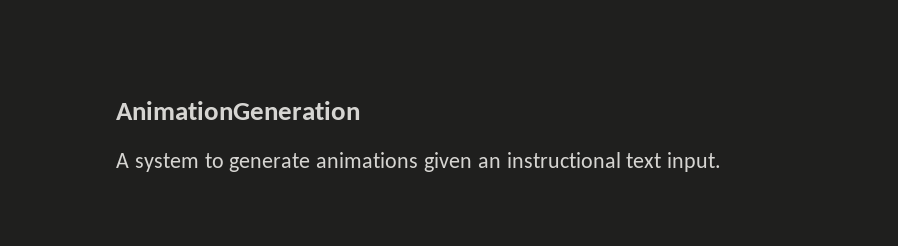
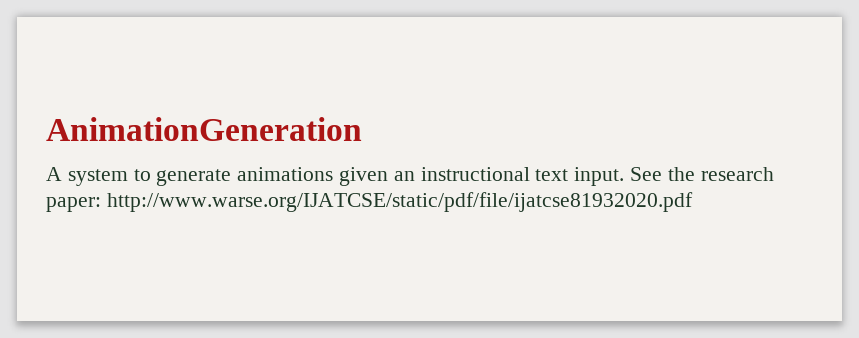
+ See the research paper: http://www.warse.org/IJATCSE/static/pdf/file/ijatcse81932020.pdf

